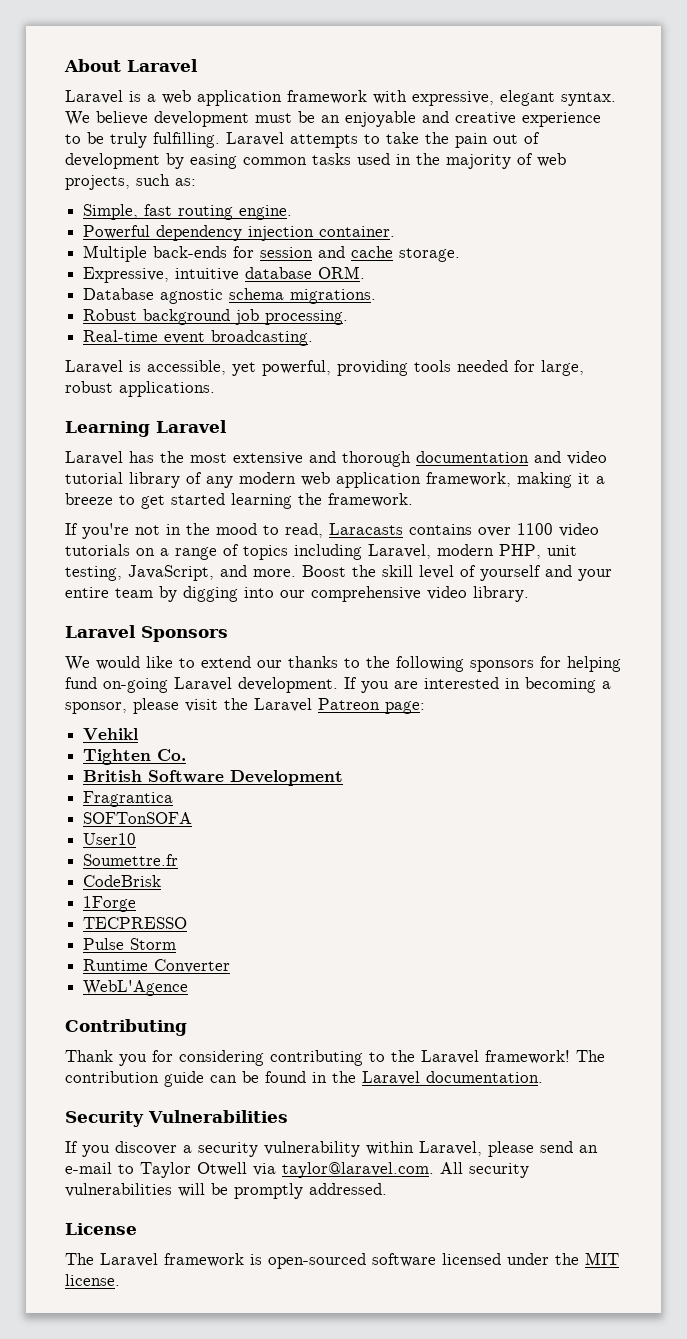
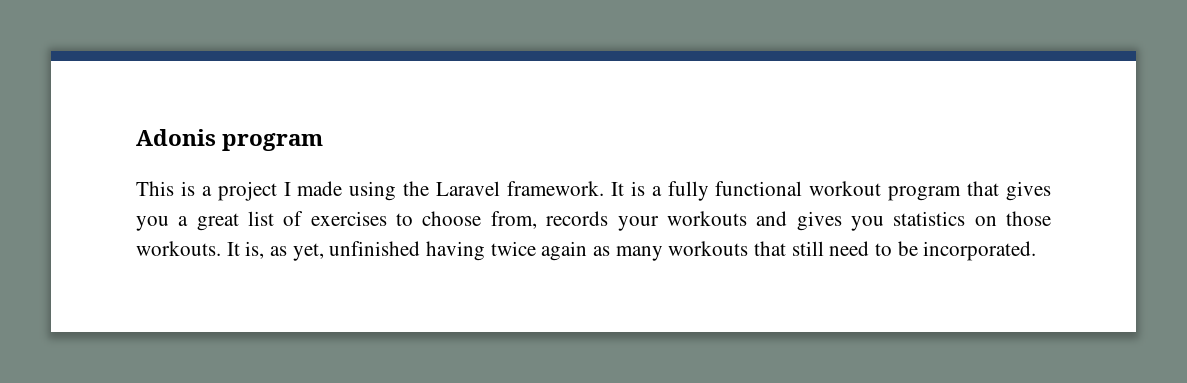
- About Laravel
- Laravel is a web application framework with expressive, elegant syntax. We believe development must be an enjoyable and creative experience to be truly fulfilling. Laravel attempts to take the pain out of development by easing common tasks used in the majority of web projects, such as:
- Simple, fast routing engine.
- Powerful dependency injection container.
- Multiple back-ends for session and cache storage.
- Expressive, intuitive database ORM.
- Database agnostic schema migrations.
- Robust background job processing.
- Real-time event broadcasting.
- Laravel is accessible, yet powerful, providing tools needed for large, robust applications.
- Learning Laravel
- Laravel has the most extensive and thorough documentation and video tutorial library of any modern web application framework, making it a breeze to get started learning the framework.
- If you're not in the mood to read, Laracasts contains over 1100 video tutorials on a range of topics including Laravel, modern PHP, unit testing, JavaScript, and more. Boost the skill level of yourself and your entire team by digging into our comprehensive video library.
- Laravel Sponsors
- We would like to extend our thanks to the following sponsors for helping fund on-going Laravel development. If you are interested in becoming a sponsor, please visit the Laravel Patreon page:
- Vehikl
- Tighten Co.
- British Software Development
- Fragrantica
- SOFTonSOFA
- User10
- Soumettre.fr
- CodeBrisk
- 1Forge
- TECPRESSO
- Pulse Storm
- Runtime Converter
- WebL'Agence
- Contributing
- Thank you for considering contributing to the Laravel framework! The contribution guide can be found in the Laravel documentation.
- Security Vulnerabilities
- If you discover a security vulnerability within Laravel, please send an e-mail to Taylor Otwell via taylor@laravel.com. All security vulnerabilities will be promptly addressed.
- License
- The Laravel framework is open-sourced software licensed under the MIT license.
+ Adonis program
+ This is a project I made using the Laravel framework. It is a fully functional workout program that gives you a great list of exercises to choose from, records your workouts and gives you statistics on those workouts. It is, as yet, unfinished having twice again as many workouts that still need to be incorporated.

